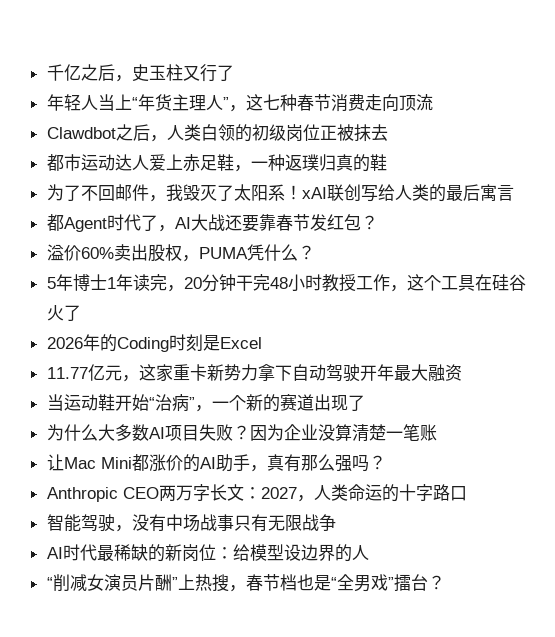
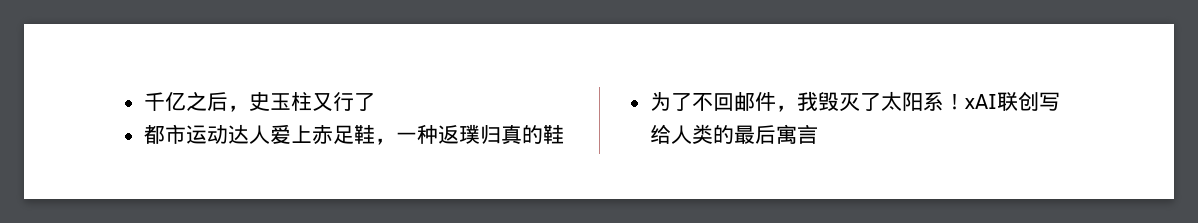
- 年轻人当上“年货主理人”，这七种春节消费走向顶流
- Clawdbot之后，人类白领的初级岗位正被抹去
- 都Agent时代了，AI大战还要靠春节发红包？
- 溢价60%卖出股权，PUMA凭什么？
- 5年博士1年读完，20分钟干完48小时教授工作，这个工具在硅谷火了
- 2026年的Coding时刻是Excel
- 11.77亿元，这家重卡新势力拿下自动驾驶开年最大融资
- 当运动鞋开始“治病”，一个新的赛道出现了
- 为什么大多数AI项目失败？因为企业没算清楚一笔账
- 让Mac Mini都涨价的AI助手，真有那么强吗？
- Anthropic CEO两万字长文：2027，人类命运的十字路口
- 智能驾驶，没有中场战事只有无限战争
- AI时代最稀缺的新岗位：给模型设边界的人
- “削减女演员片酬”上热搜，春节档也是“全男戏”擂台？

